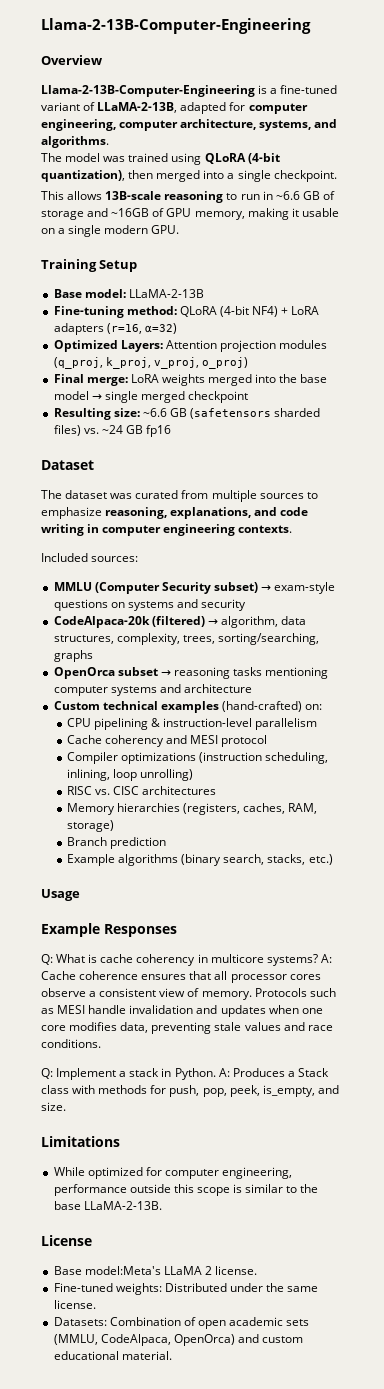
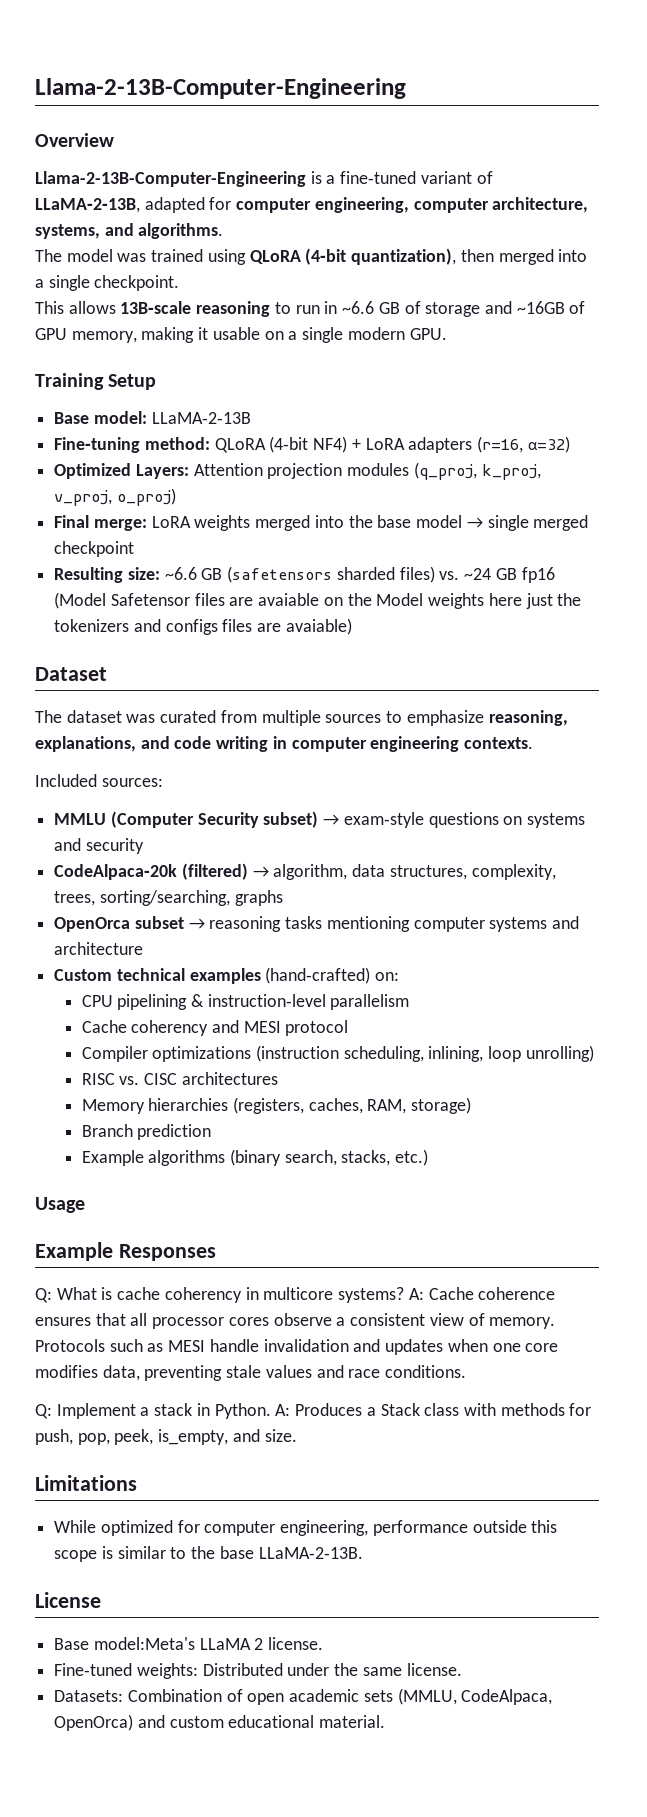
- Resulting size: ~6.6 GB (safetensors sharded files) vs. ~24 GB fp16
+ Resulting size: ~6.6 GB (safetensors sharded files) vs. ~24 GB fp16 (Model Safetensor files are avaiable on the Model weights here just the tokenizers and configs files are avaiable)

